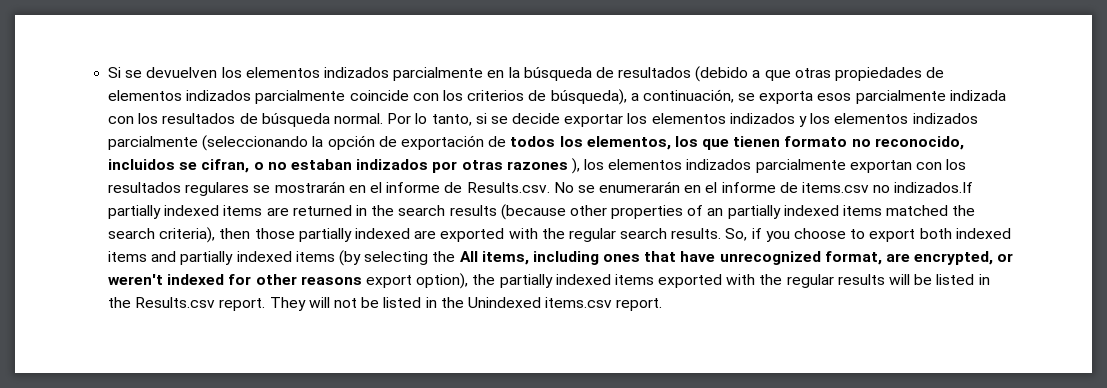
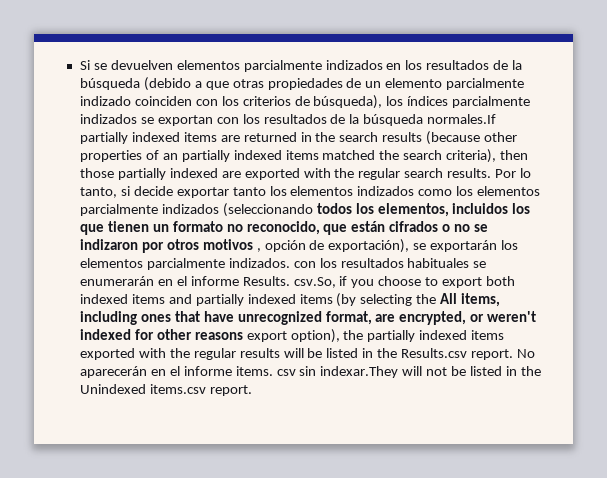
- Si se devuelven los elementos indizados parcialmente en la búsqueda de resultados (debido a que otras propiedades de elementos indizados parcialmente coincide con los criterios de búsqueda), a continuación, se exporta esos parcialmente indizada con los resultados de búsqueda normal. Por lo tanto, si se decide exportar los elementos indizados y los elementos indizados parcialmente (seleccionando la opción de exportación de todos los elementos, los que tienen formato no reconocido, incluidos se cifran, o no estaban indizados por otras razones ), los elementos indizados parcialmente exportan con los resultados regulares se mostrarán en el informe de Results.csv. No se enumerarán en el informe de items.csv no indizados.If partially indexed items are returned in the search results (because other properties of an partially indexed items matched the search criteria), then those partially indexed are exported with the regular search results.
+ Si se devuelven elementos parcialmente indizados en los resultados de la búsqueda (debido a que otras propiedades de un elemento parcialmente indizado coinciden con los criterios de búsqueda), los índices parcialmente indizados se exportan con los resultados de la búsqueda normales.If partially indexed items are returned in the search results (because other properties of an partially indexed items matched the search criteria), then those partially indexed are exported with the regular search results.
- So, if you choose to export both indexed items and partially indexed items (by selecting the All items, including ones that have unrecognized format, are encrypted, or weren't indexed for other reasons export option), the partially indexed items exported with the regular results will be listed in the Results.csv report.
+ Por lo tanto, si decide exportar tanto los elementos indizados como los elementos parcialmente indizados (seleccionando todos los elementos, incluidos los que tienen un formato no reconocido, que están cifrados o no se indizaron por otros motivos , opción de exportación), se exportarán los elementos parcialmente indizados. con los resultados habituales se enumerarán en el informe Results. csv.So, if you choose to export both indexed items and partially indexed items (by selecting the All items, including ones that have unrecognized format, are encrypted, or weren't indexed for other reasons export option), the partially indexed items exported with the regular results will be listed in the Results.csv report.
- They will not be listed in the Unindexed items.csv report.
+ No aparecerán en el informe items. csv sin indexar.They will not be listed in the Unindexed items.csv report.

